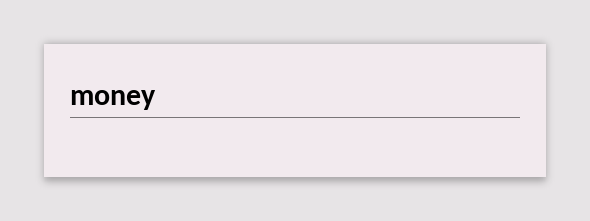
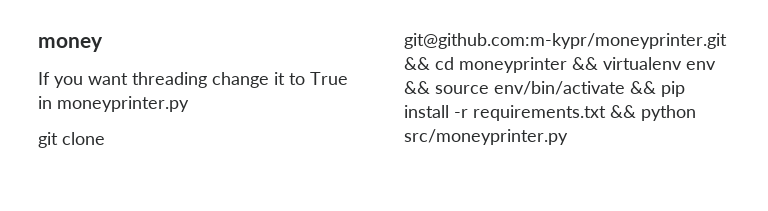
+ If you want threading change it to True in moneyprinter.py
+ git clone git@github.com:m-kypr/moneyprinter.git && cd moneyprinter && virtualenv env && source env/bin/activate && pip install -r requirements.txt && python src/moneyprinter.py

